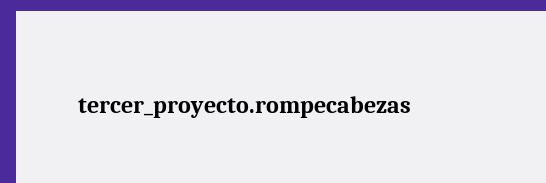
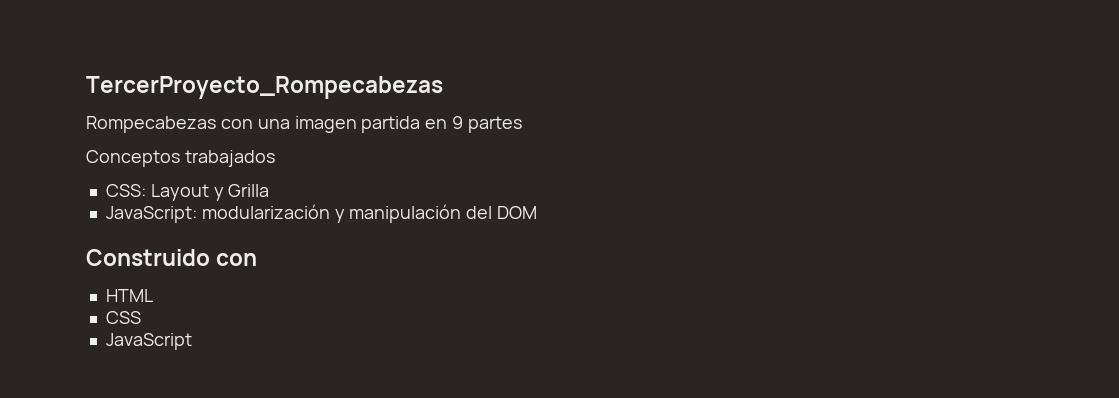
- tercer_proyecto.rompecabezas
+ TercerProyecto_Rompecabezas
+ Rompecabezas con una imagen partida en 9 partes
+ Conceptos trabajados
+ CSS: Layout y Grilla
+ JavaScript: modularización y manipulación del DOM
+ Construido con
+ HTML
+ CSS
+ JavaScript

